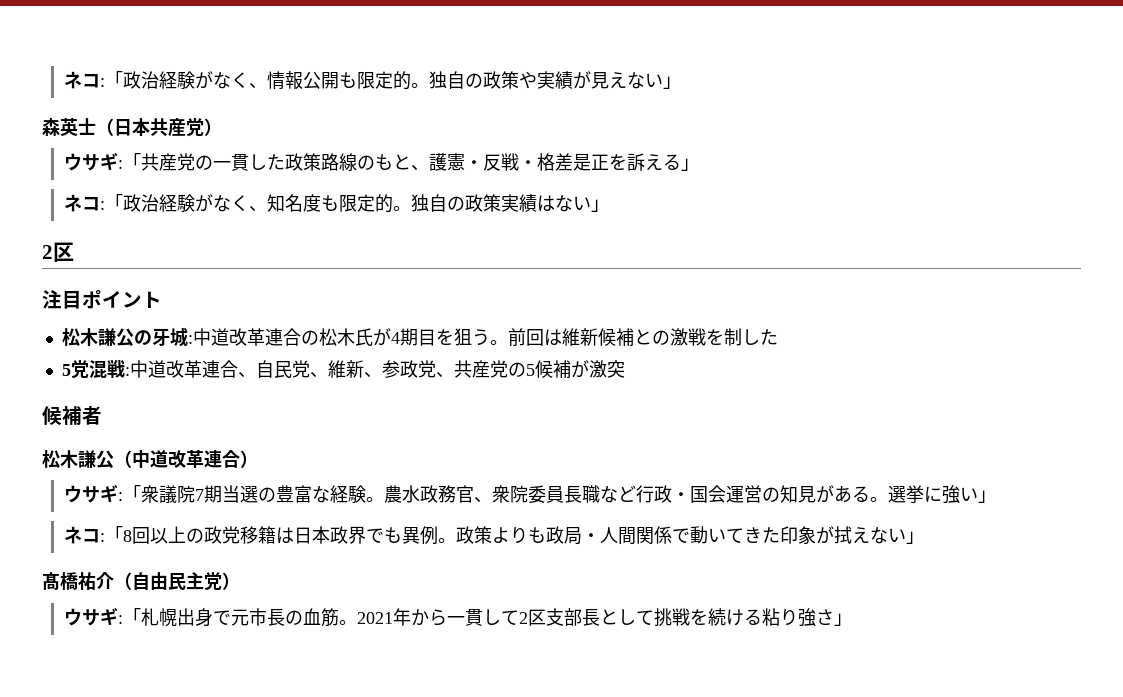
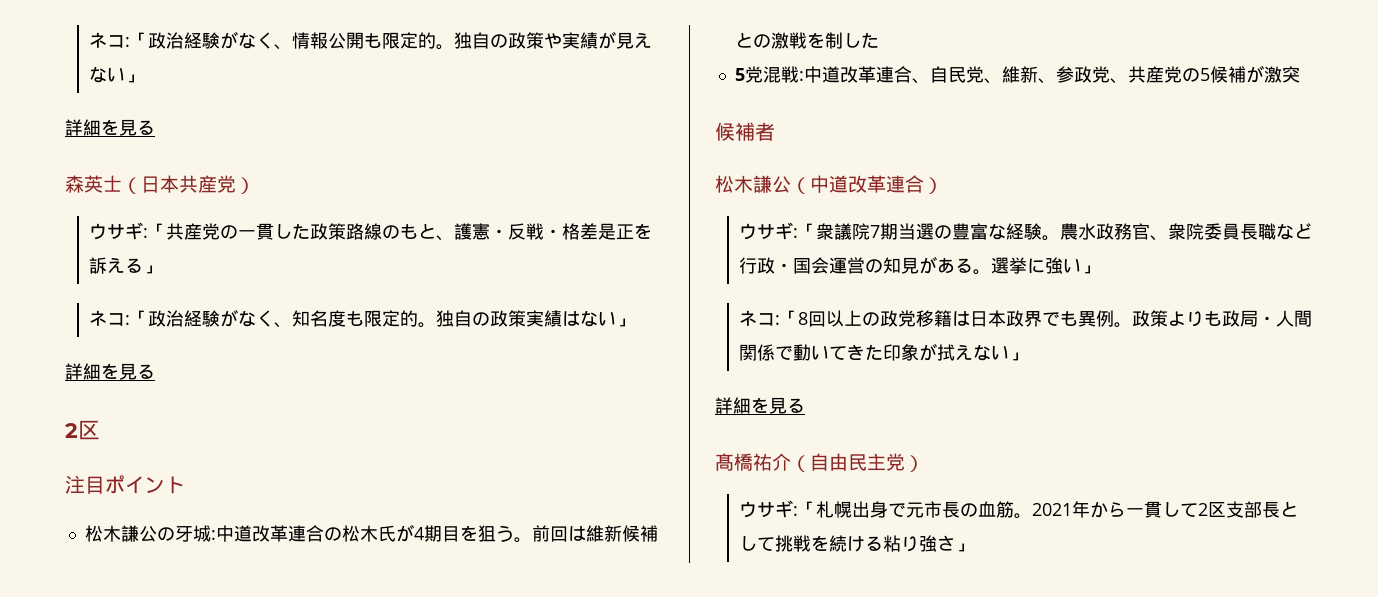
  独自の政策や実績が見えない」
+ 詳細を見る
  独自の政策実績はない」
+ 詳細を見る
  政策よりも政局・人間関係で動いてきた印象が拭えない」
+ 詳細を見る

